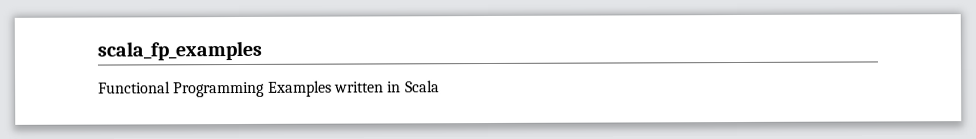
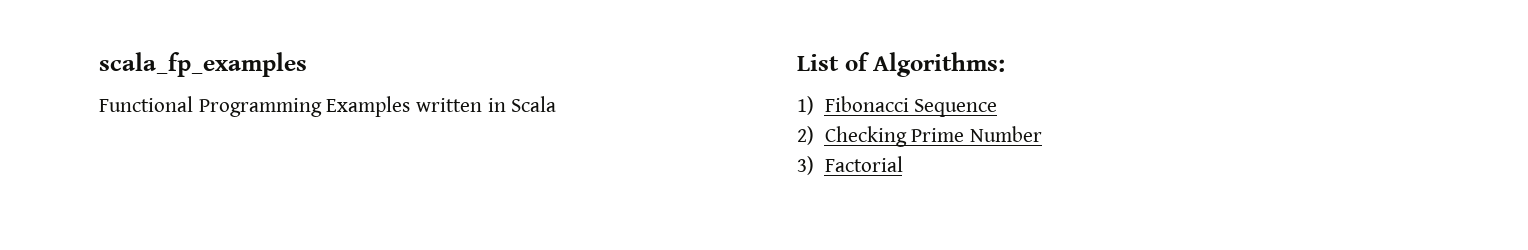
+ List of Algorithms:
+ 1) Fibonacci Sequence
+ 2) Checking Prime Number
+ 3) Factorial

